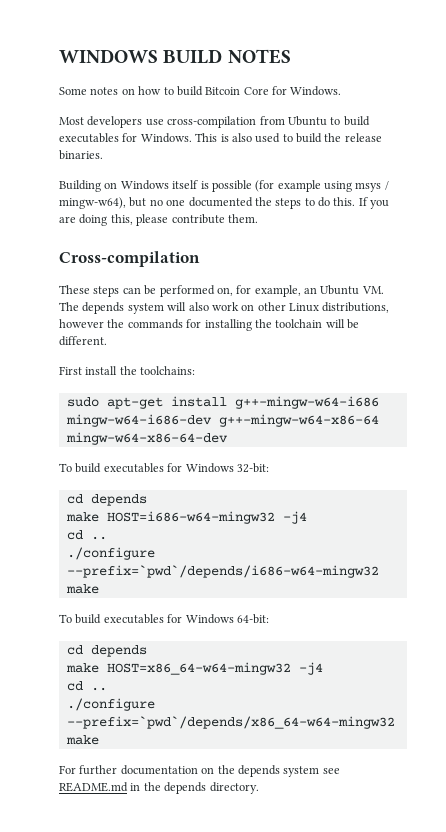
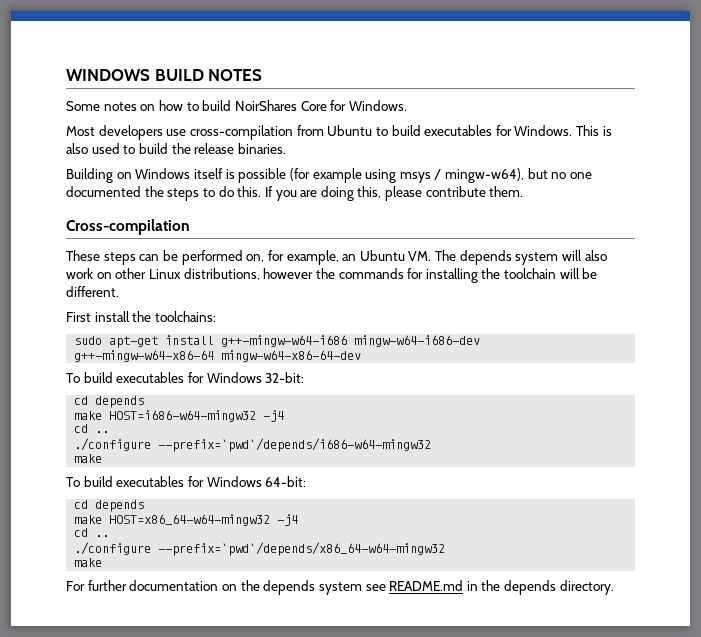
- Some notes on how to build Bitcoin Core for Windows.
+ Some notes on how to build NoirShares Core for Windows.

